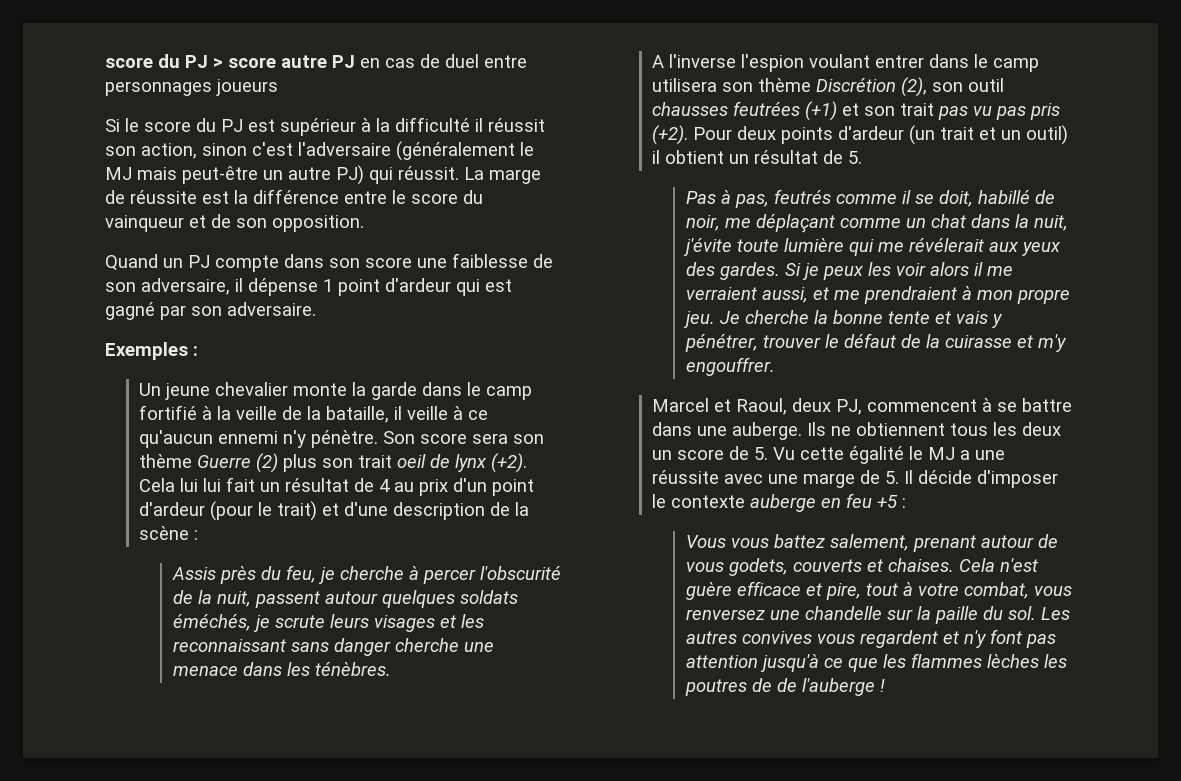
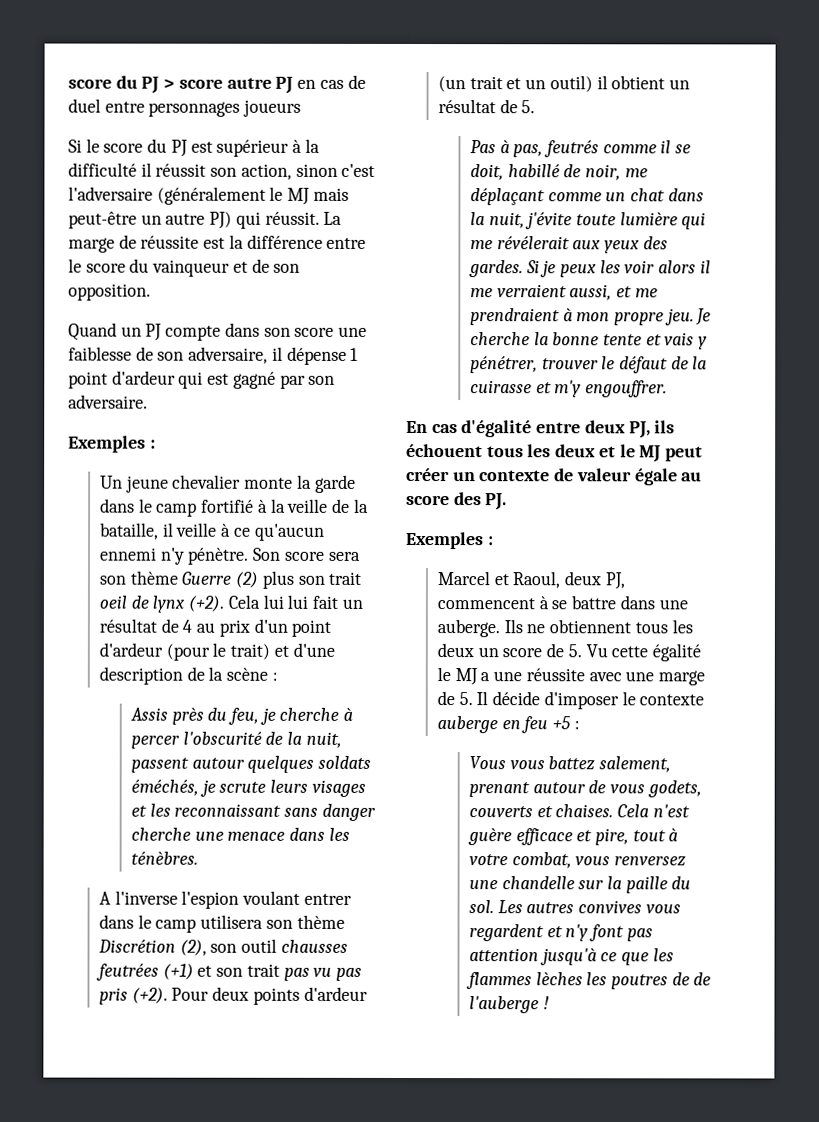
+ En cas d'égalité entre deux PJ, ils échouent tous les deux et le MJ peut créer un contexte de valeur égale au score des PJ.
+ Exemples :

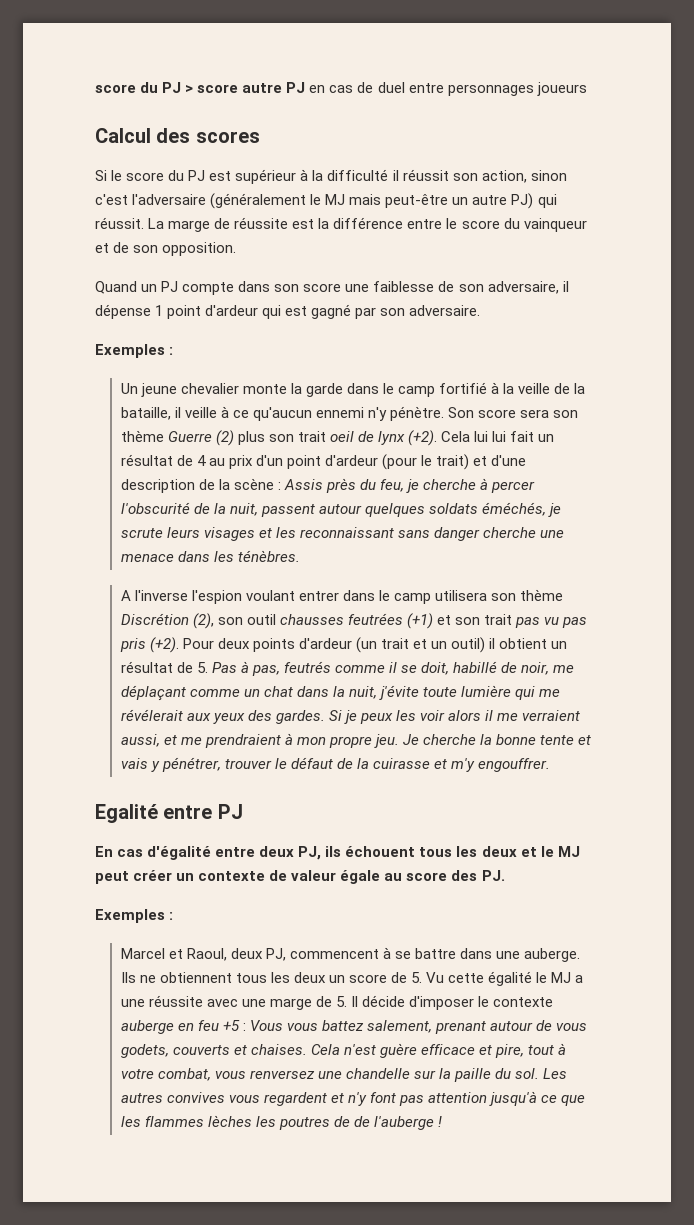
+ Calcul des scores
- Cela lui lui fait un résultat de 4 au prix d'un point d'ardeur (pour le trait) et d'une description de la scène :
- Assis près du feu, je cherche à percer l'obscurité de la nuit, passent autour quelques soldats éméchés, je scrute leurs visages et les reconnaissant sans danger cherche une menace dans les ténèbres.
+ Cela lui lui fait un résultat de 4 au prix d'un point d'ardeur (pour le trait) et d'une description de la scène : Assis près du feu, je cherche à percer l'obscurité de la nuit, passent autour quelques soldats éméchés, je scrute leurs visages et les reconnaissant sans danger cherche une menace dans les ténèbres.
- Pour deux points d'ardeur (un trait et un outil) il obtient un résultat de 5.
- Pas à pas, feutrés comme il se doit, habillé de noir, me déplaçant comme un chat dans la nuit, j'évite toute lumière qui me révélerait aux yeux des gardes.
+ Pour deux points d'ardeur (un trait et un outil) il obtient un résultat de 5. Pas à pas, feutrés comme il se doit, habillé de noir, me déplaçant comme un chat dans la nuit, j'évite toute lumière qui me révélerait aux yeux des gardes.
+ Egalité entre PJ
- Ils ne obtiennent tous les deux un score de 5. Vu cette égalité le MJ a une réussite avec une marge de 5. Il décide d'imposer le contexte auberge en feu +5 :
- Vous vous battez salement, prenant autour de vous godets, couverts et chaises.
+ Ils ne obtiennent tous les deux un score de 5. Vu cette égalité le MJ a une réussite avec une marge de 5. Il décide d'imposer le contexte auberge en feu +5 : Vous vous battez salement, prenant autour de vous godets, couverts et chaises.

